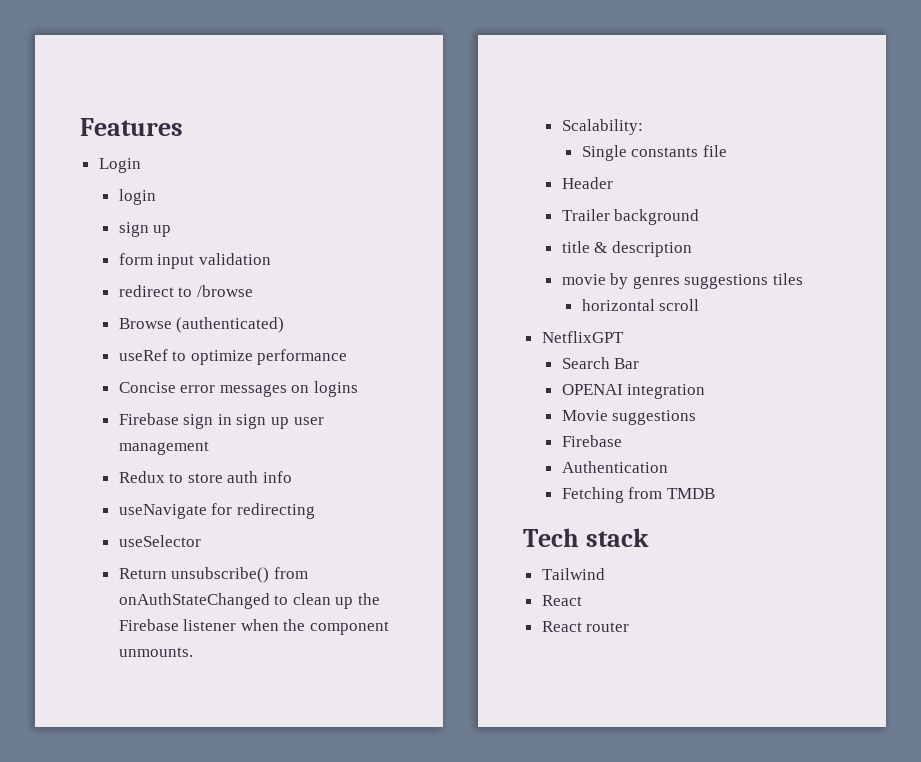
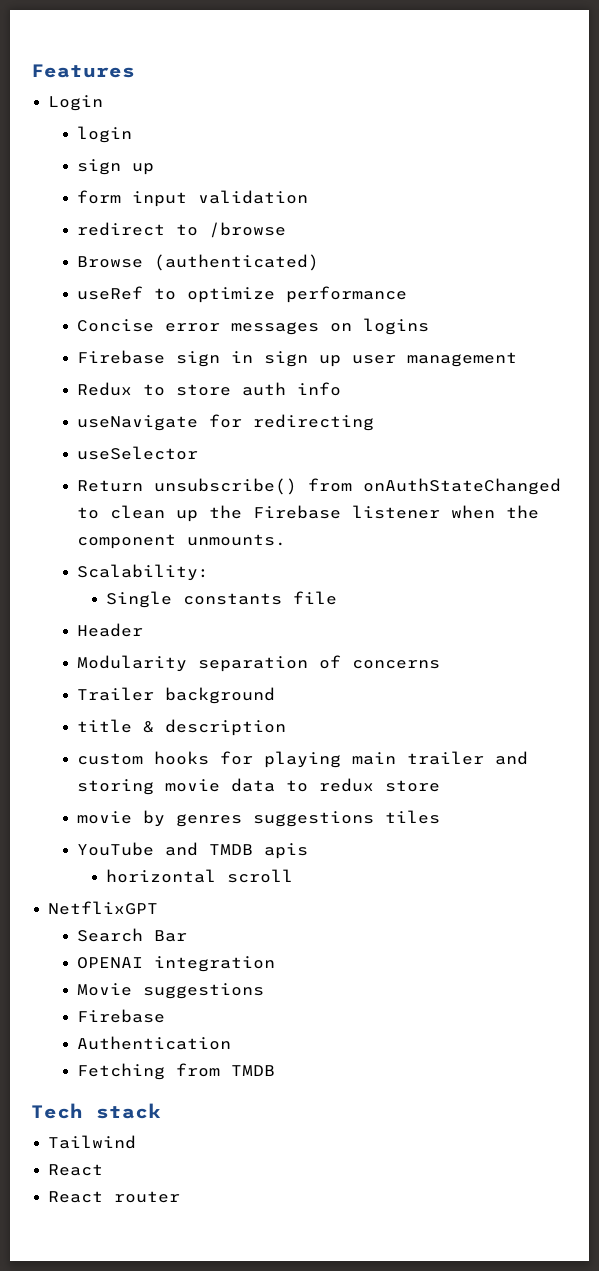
+ Modularity separation of concerns
+ custom hooks for playing main trailer and storing movie data to redux store
+ YouTube and TMDB apis

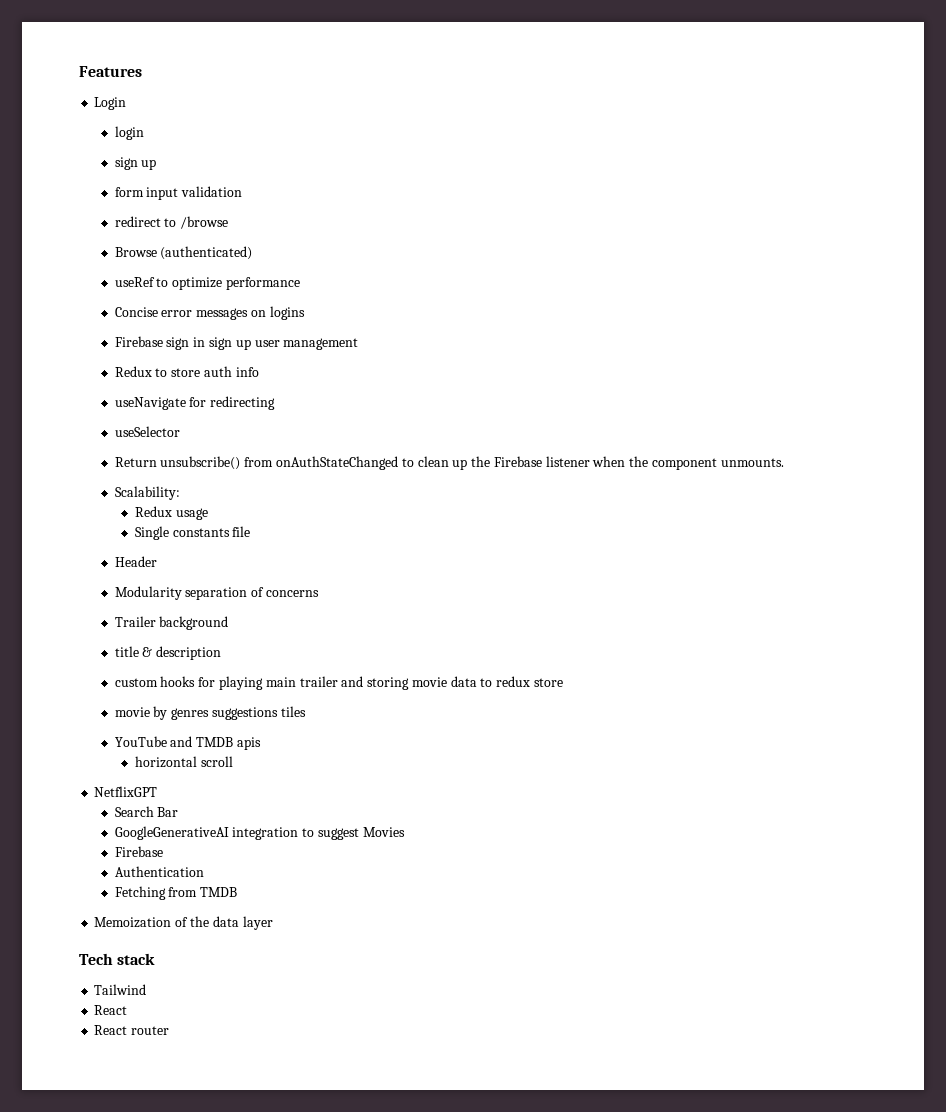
+ Redux usage
- OPENAI integration
- Movie suggestions
+ GoogleGenerativeAI integration to suggest Movies
+ Memoization of the data layer

